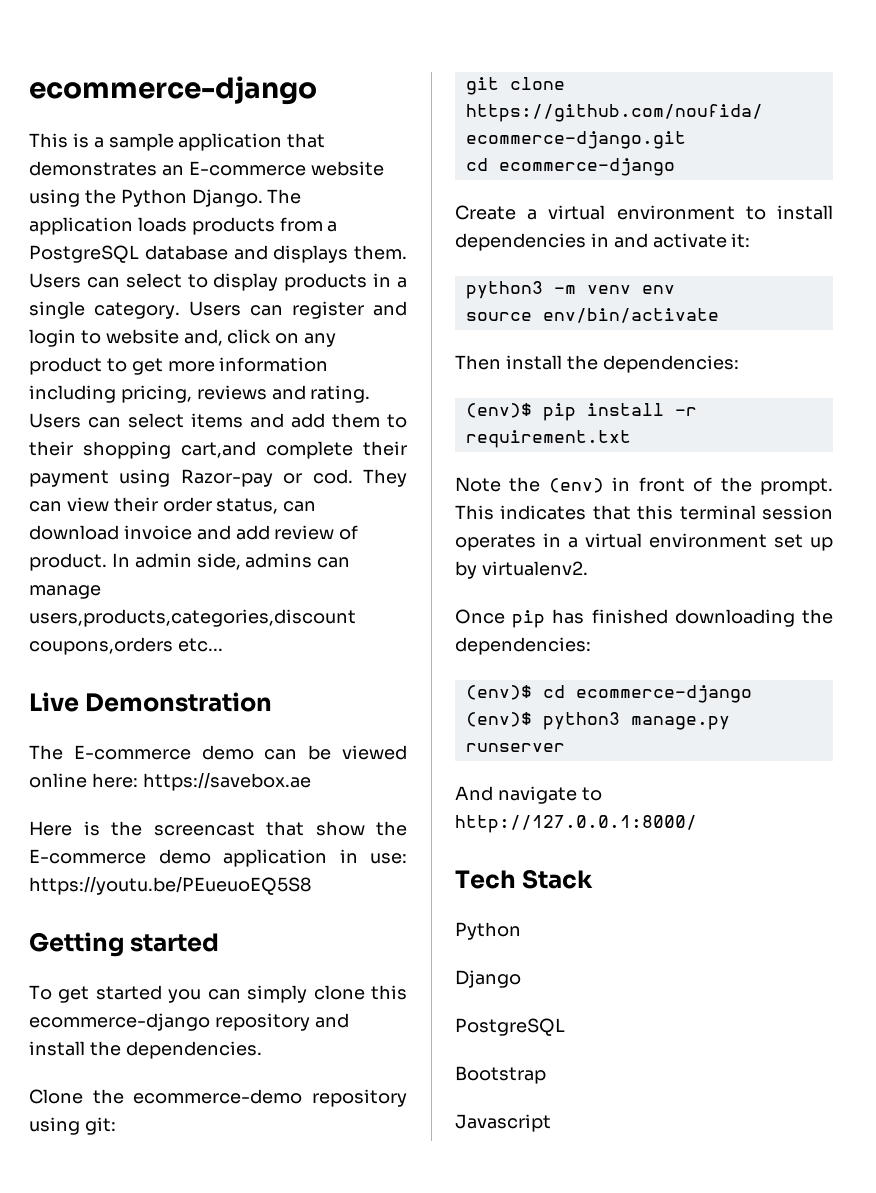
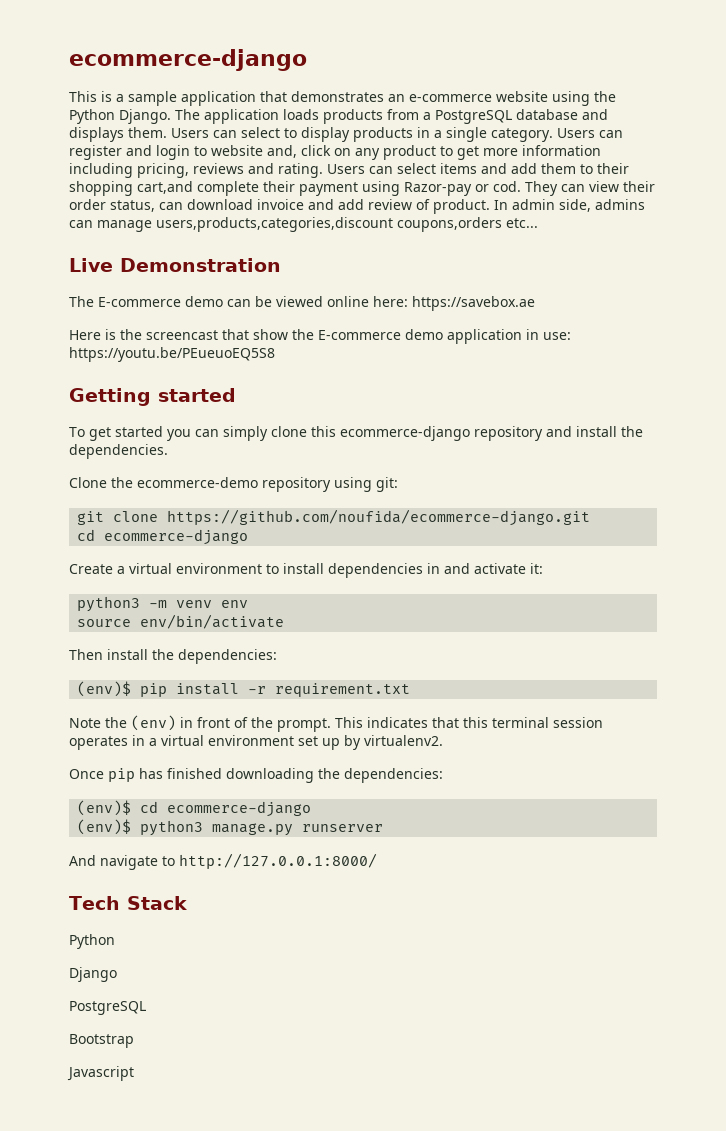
- This is a sample application that demonstrates an E-commerce website using the Python Django.
+ This is a sample application that demonstrates an e-commerce website using the Python Django.

